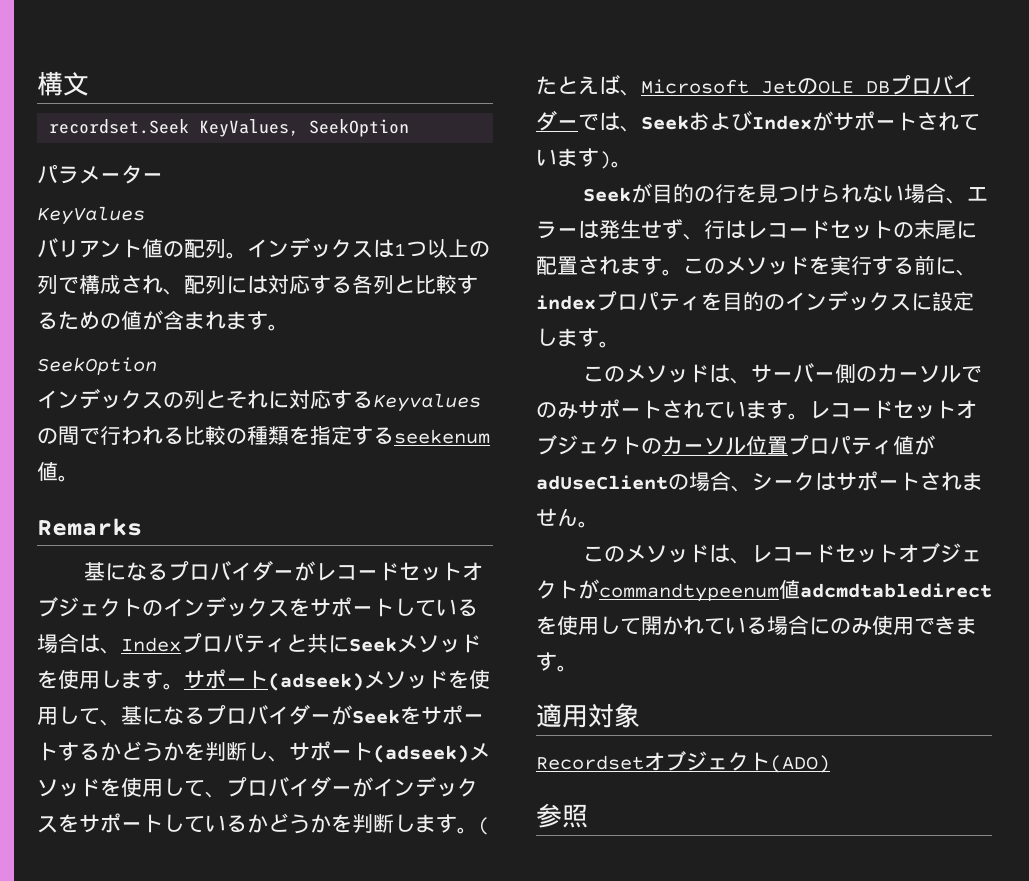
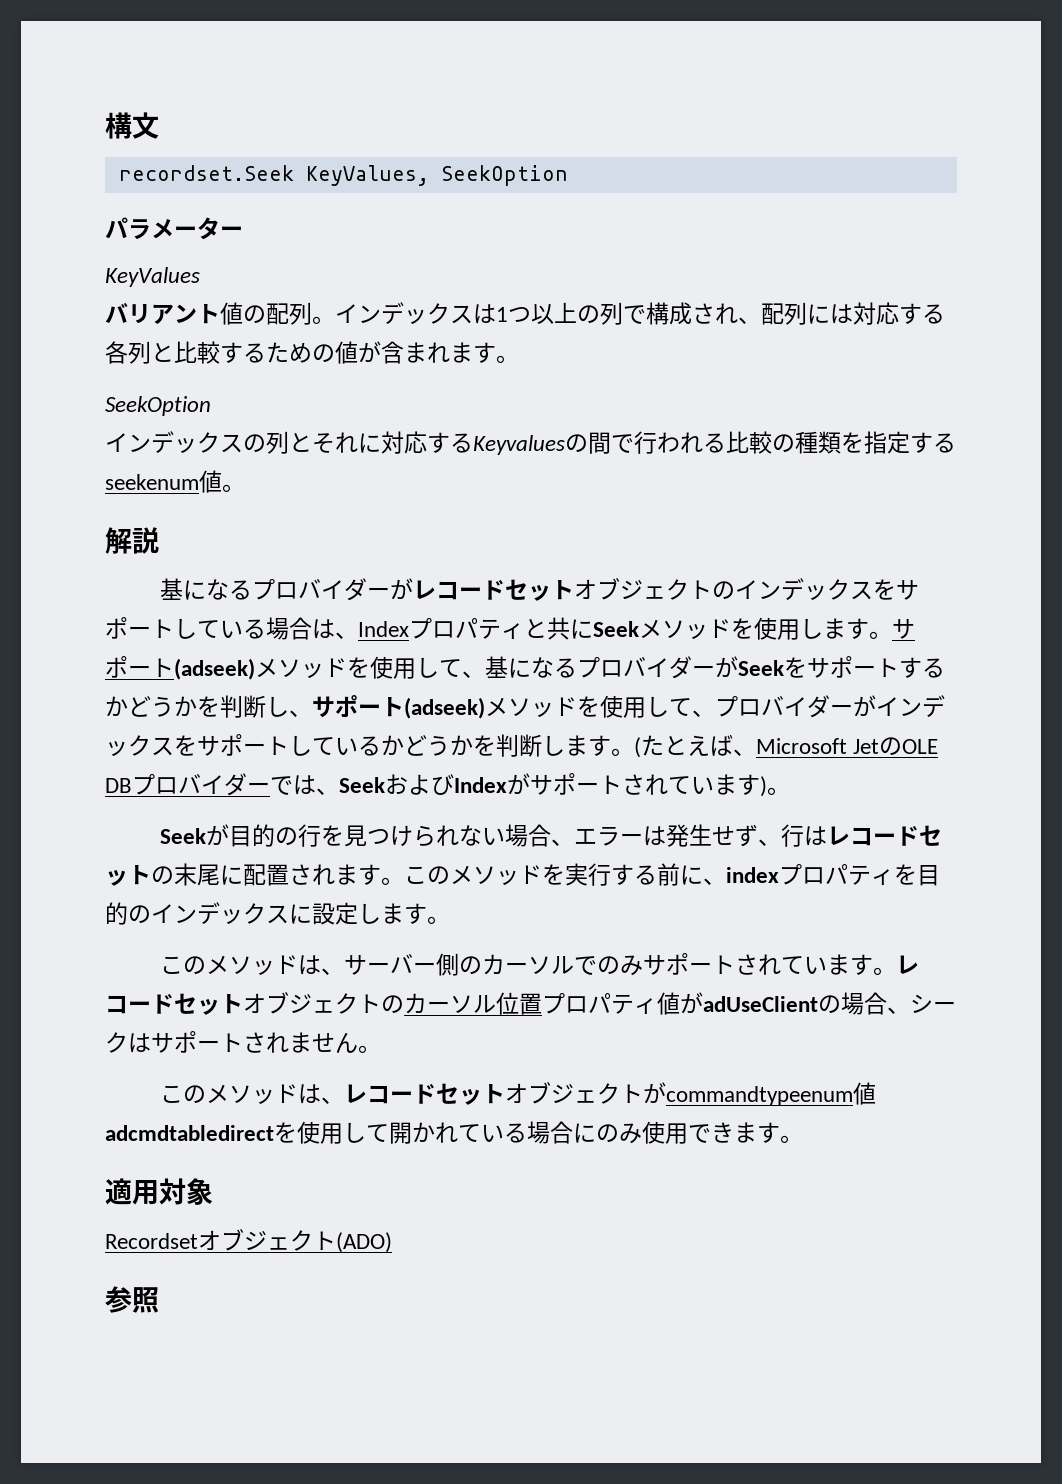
- Remarks
+ 解説

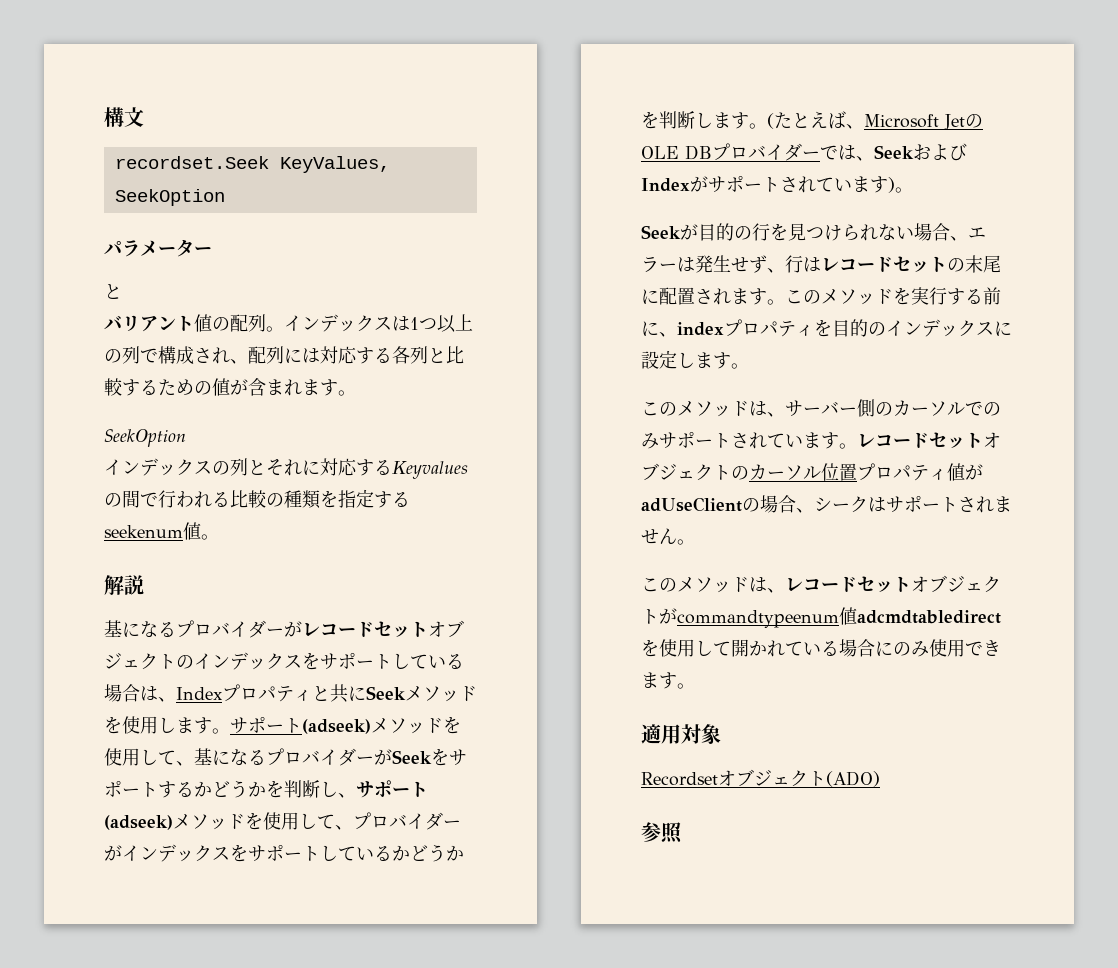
  パラメーター
- KeyValues
+ と

